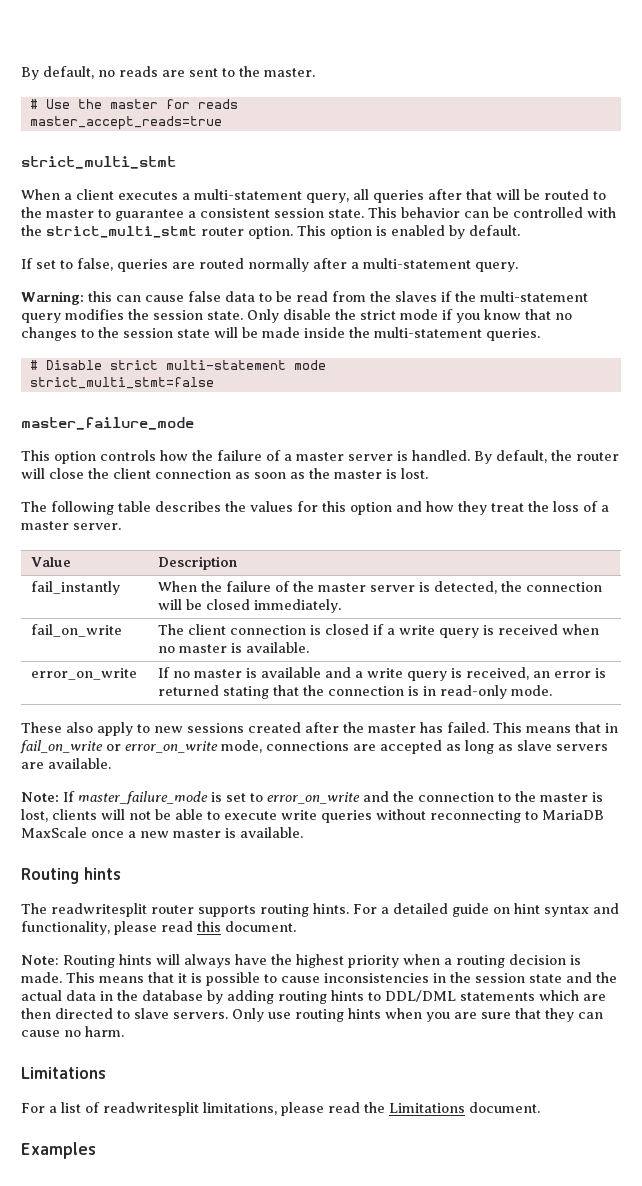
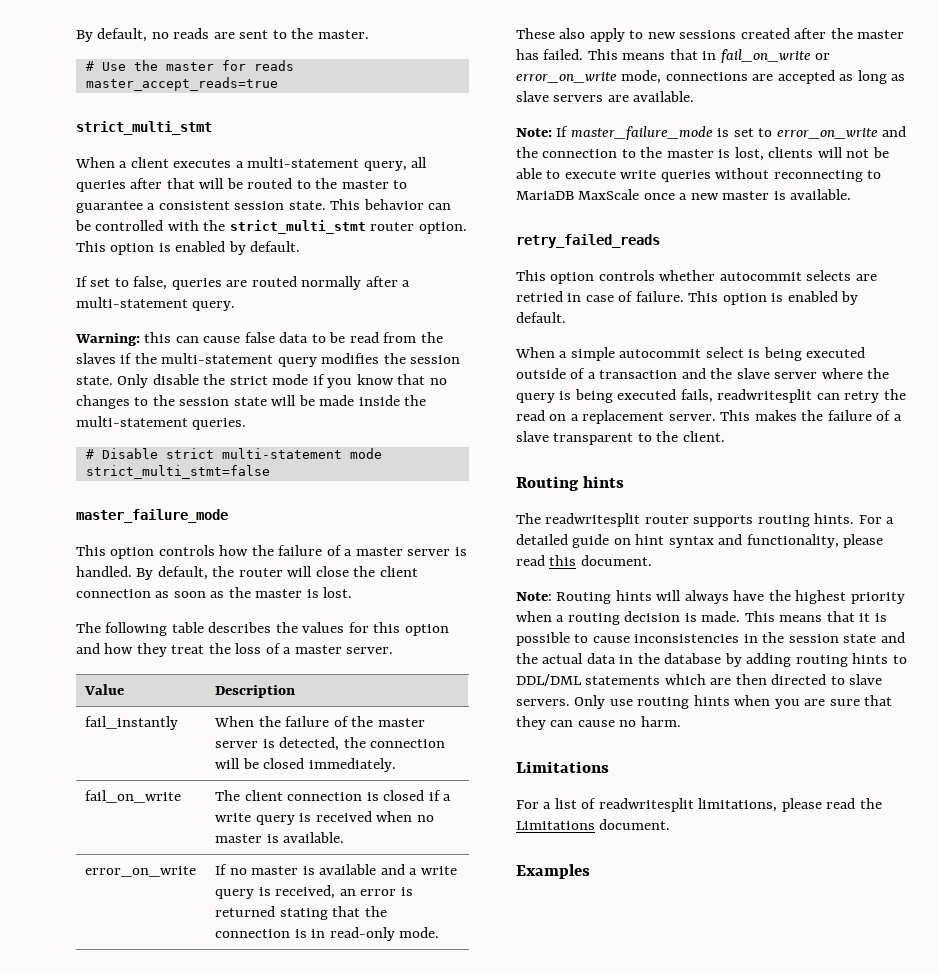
+ retry_failed_reads
+ This option controls whether autocommit selects are retried in case of failure. This option is enabled by default.
+ When a simple autocommit select is being executed outside of a transaction and the slave server where the query is being executed fails, readwritesplit can retry the read on a replacement server. This makes the failure of a slave transparent to the client.

